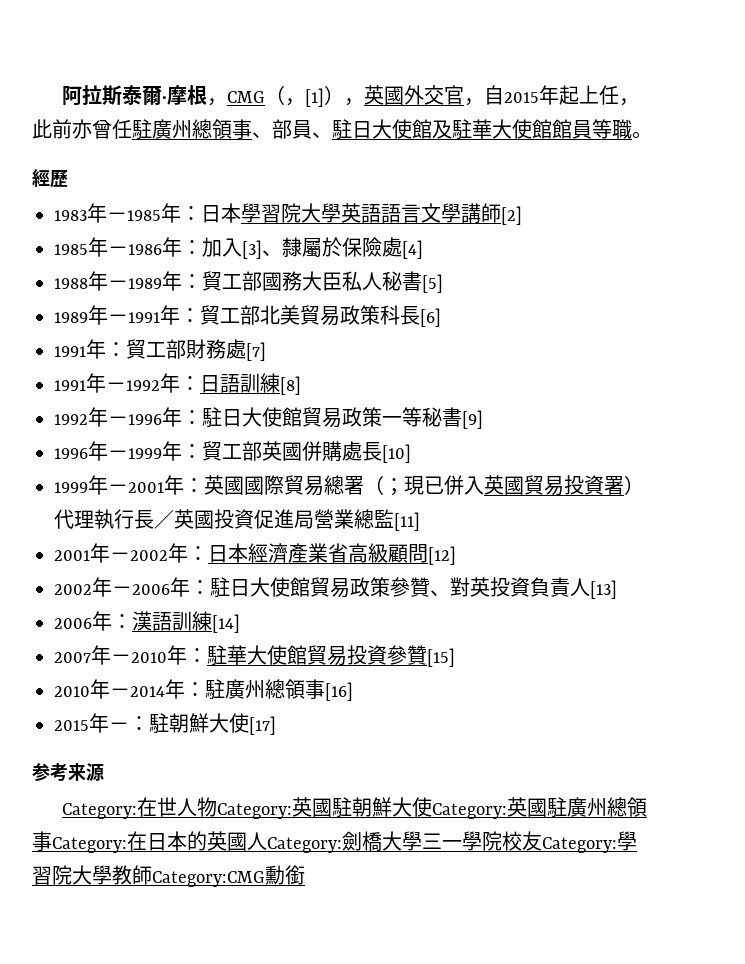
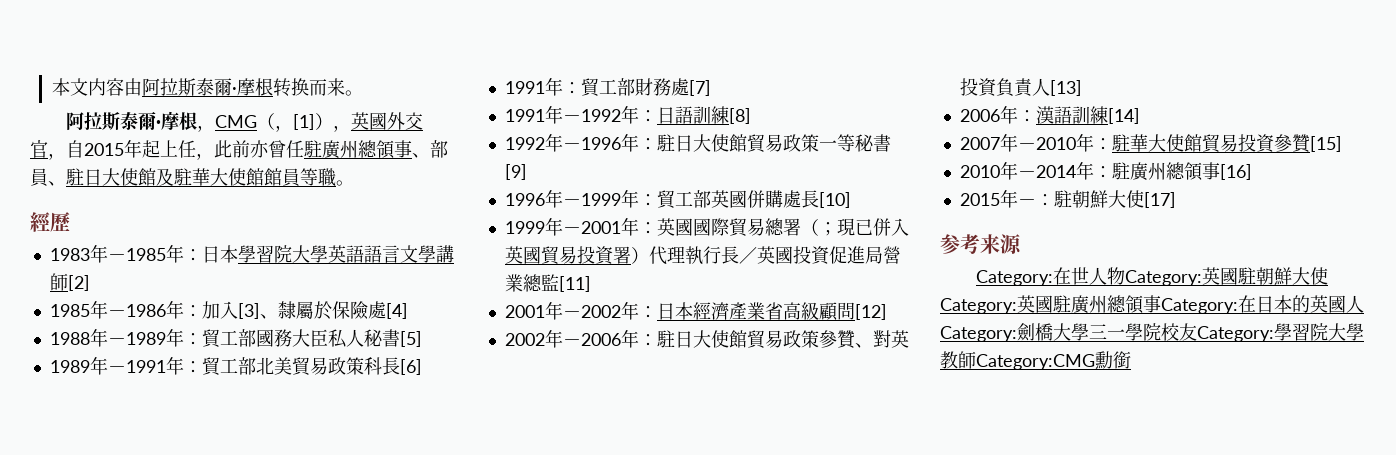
+ 本文内容由阿拉斯泰爾·摩根转换而来。

